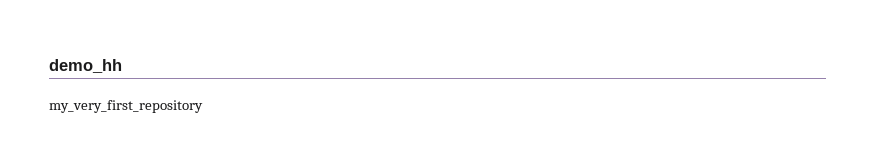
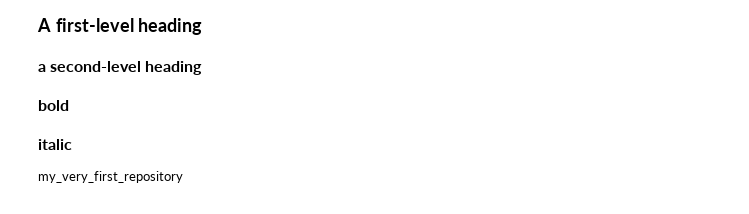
- demo_hh
+ A first-level heading
+ a second-level heading
+ bold
+ italic

